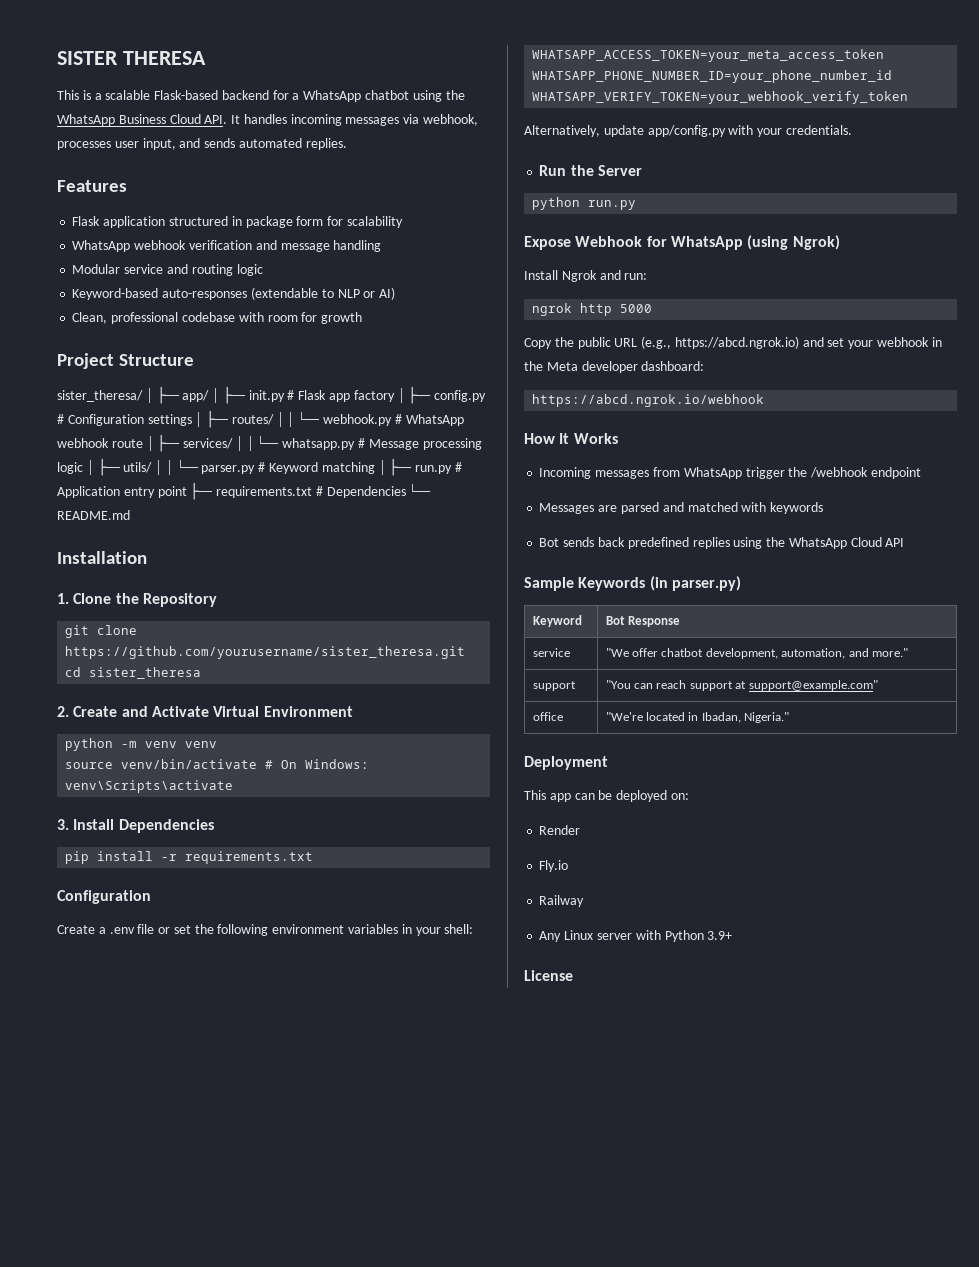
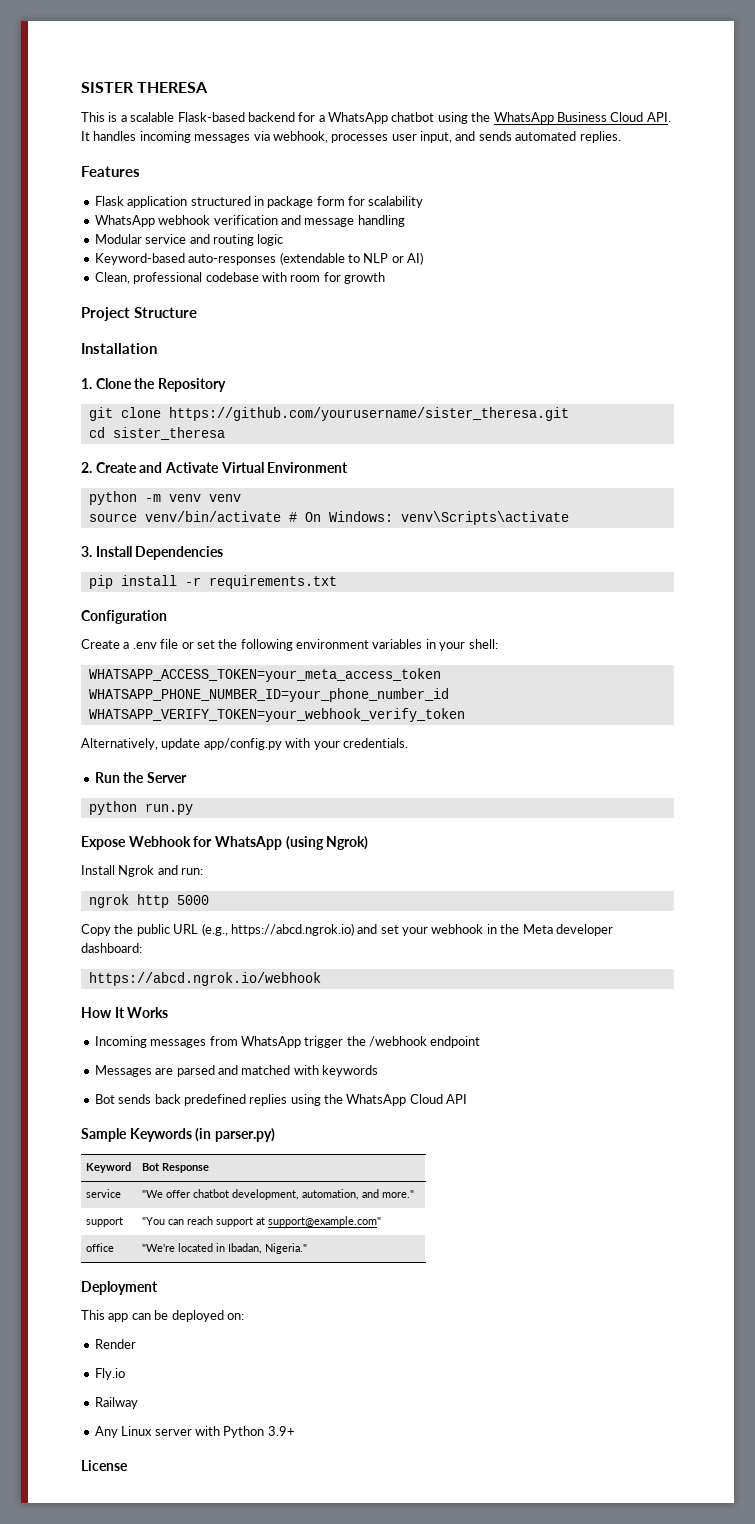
- sister_theresa/ │ ├── app/ │ ├── init.py # Flask app factory │ ├── config.py # Configuration settings │ ├── routes/ │ │ └── webhook.py # WhatsApp webhook route │ ├── services/ │ │ └── whatsapp.py # Message processing logic │ ├── utils/ │ │ └── parser.py # Keyword matching │ ├── run.py # Application entry point ├── requirements.txt # Dependencies └── README.md

